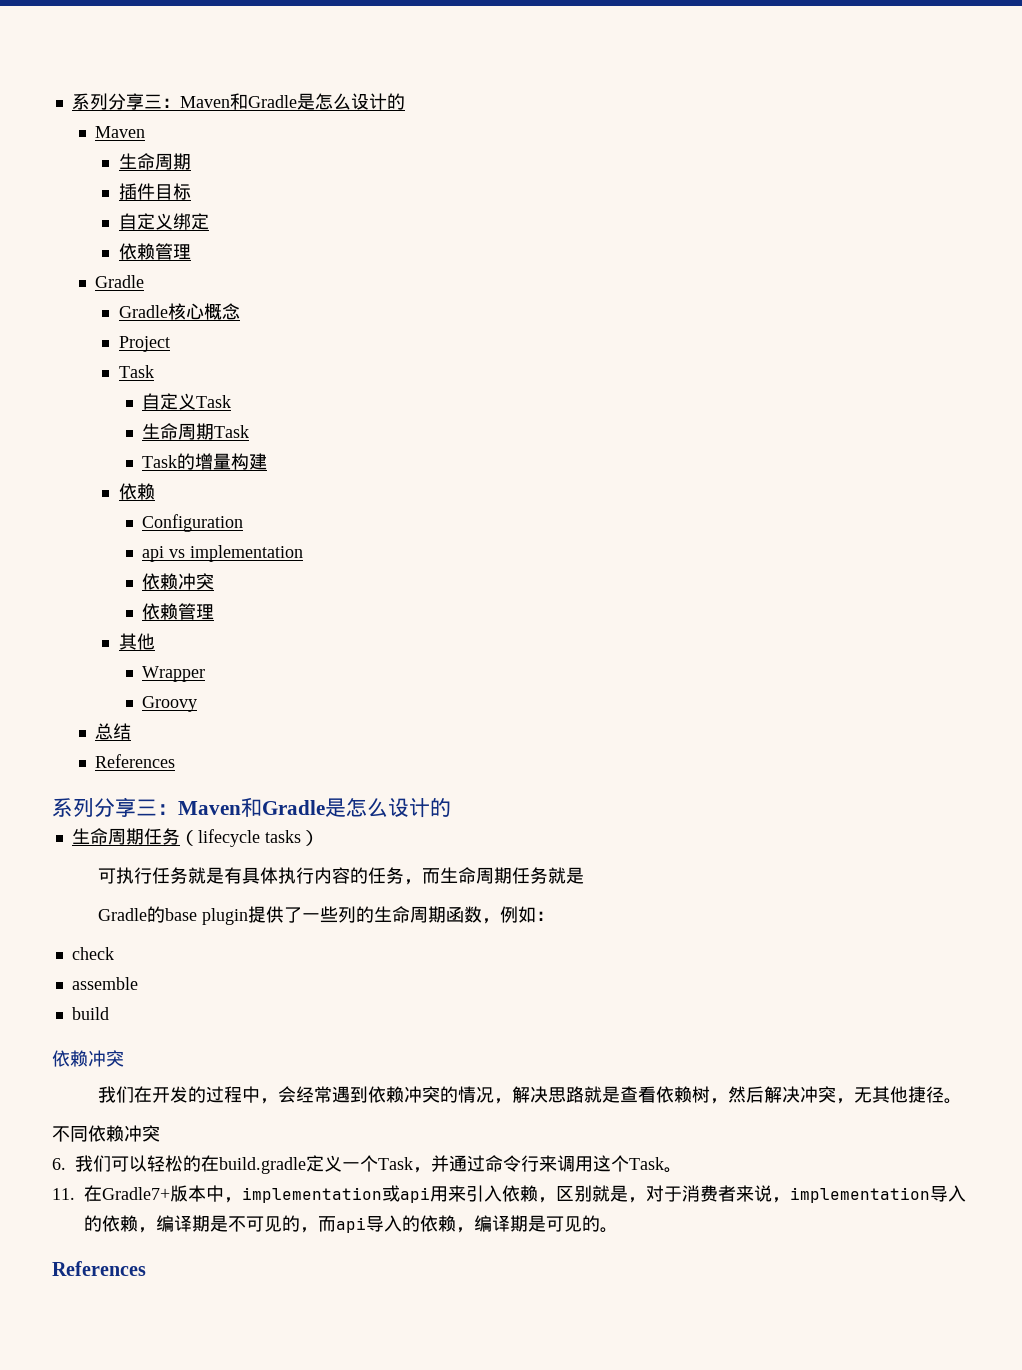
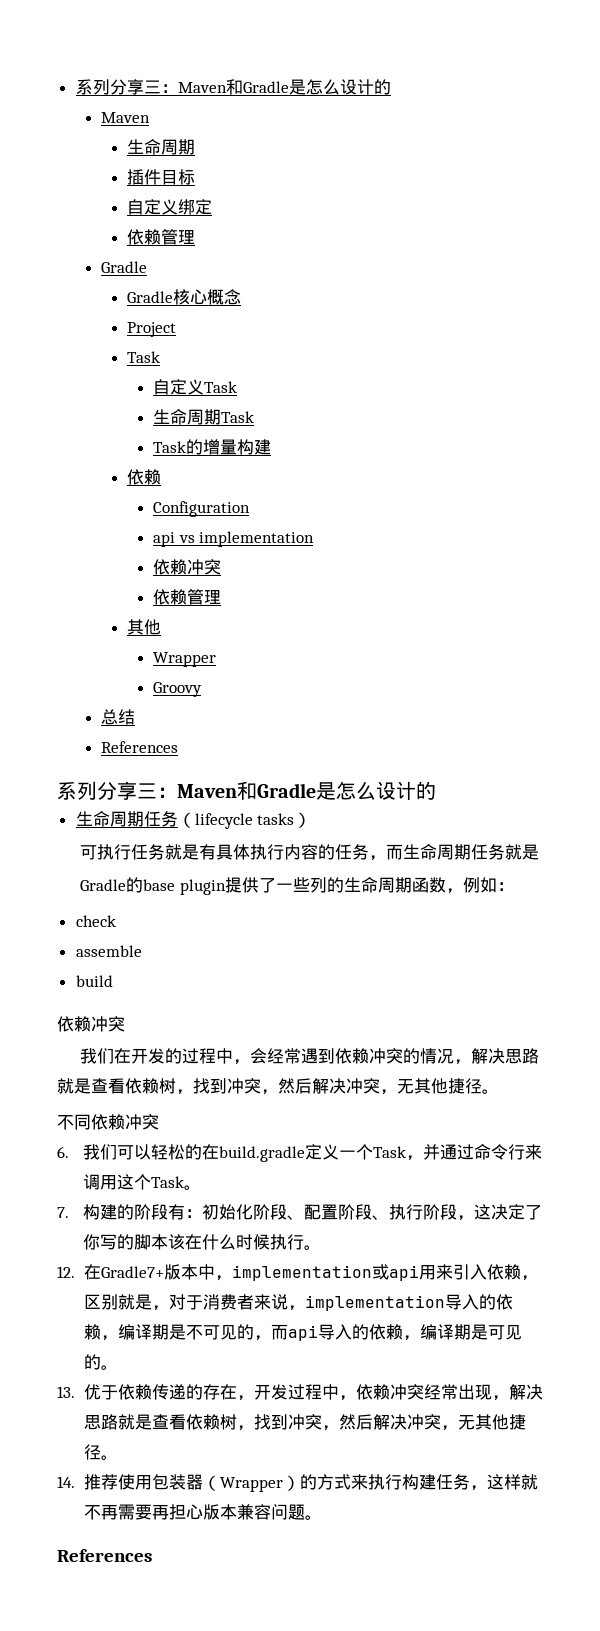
- 我们在开发的过程中，会经常遇到依赖冲突的情况，解决思路就是查看依赖树，然后解决冲突，无其他捷径。
+ 我们在开发的过程中，会经常遇到依赖冲突的情况，解决思路就是查看依赖树，找到冲突，然后解决冲突，无其他捷径。
- 11.在Gradle7+版本中，implementation或api用来引入依赖，区别就是，对于消费者来说，implementation导入的依赖，编译期是不可见的，而api导入的依赖，编译期是可见的。
+ 7.构建的阶段有：初始化阶段、配置阶段、执行阶段，这决定了你写的脚本该在什么时候执行。
+ 12.在Gradle7+版本中，implementation或api用来引入依赖，区别就是，对于消费者来说，implementation导入的依赖，编译期是不可见的，而api导入的依赖，编译期是可见的。
+ 13.优于依赖传递的存在，开发过程中，依赖冲突经常出现，解决思路就是查看依赖树，找到冲突，然后解决冲突，无其他捷径。
+ 14.推荐使用包装器（Wrapper）的方式来执行构建任务，这样就不再需要再担心版本兼容问题。

